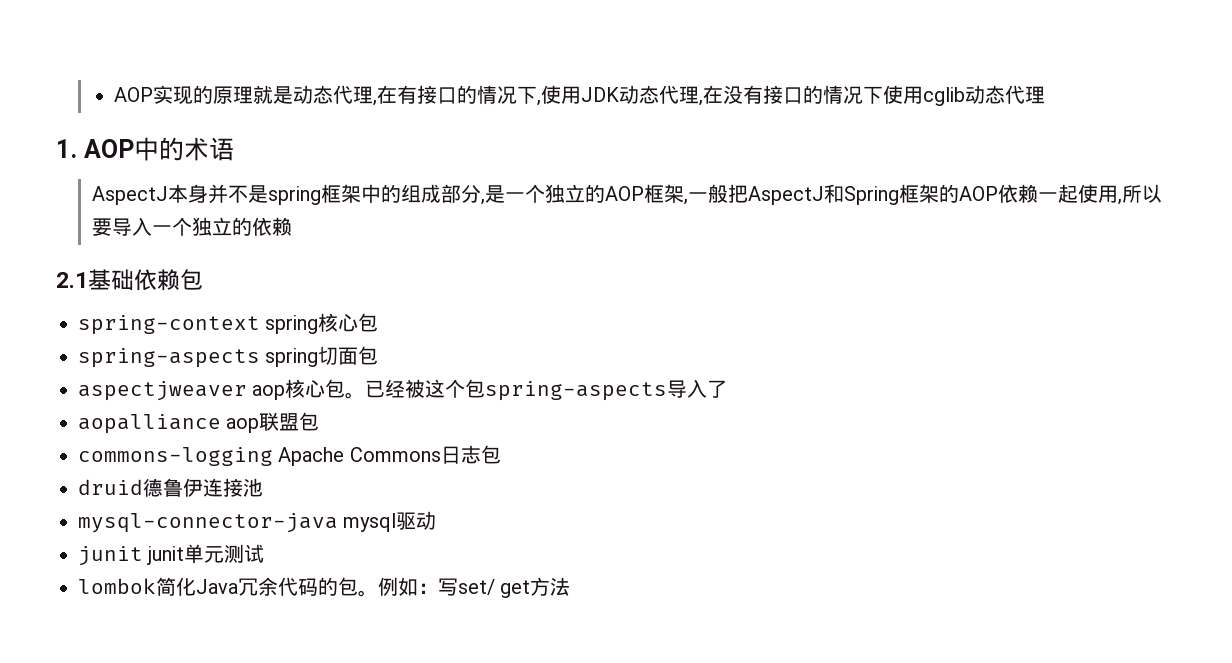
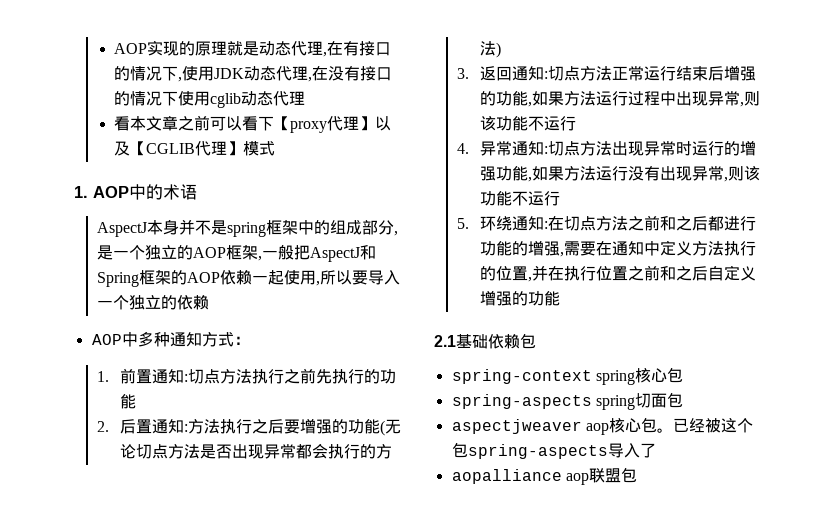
+ 看本文章之前可以看下【proxy代理】以及【CGLIB代理】模式
+ AOP中多种通知方式：
+ 1.前置通知:切点方法执行之前先执行的功能
+ 2.后置通知:方法执行之后要增强的功能(无论切点方法是否出现异常都会执行的方法)
+ 3.返回通知:切点方法正常运行结束后增强的功能,如果方法运行过程中出现异常,则该功能不运行
+ 4.异常通知:切点方法出现异常时运行的增强功能,如果方法运行没有出现异常,则该功能不运行
+ 5.环绕通知:在切点方法之前和之后都进行功能的增强,需要在通知中定义方法执行的位置,并在执行位置之前和之后自定义增强的功能
- commons-logging Apache Commons日志包
- druid德鲁伊连接池
- mysql-connector-java mysql驱动
- junit junit单元测试
- lombok简化Java冗余代码的包。例如：写set/ get方法

